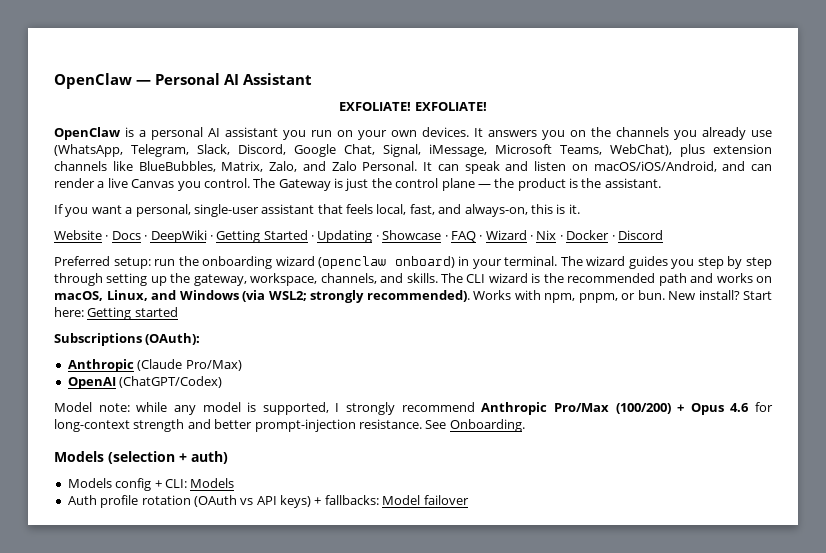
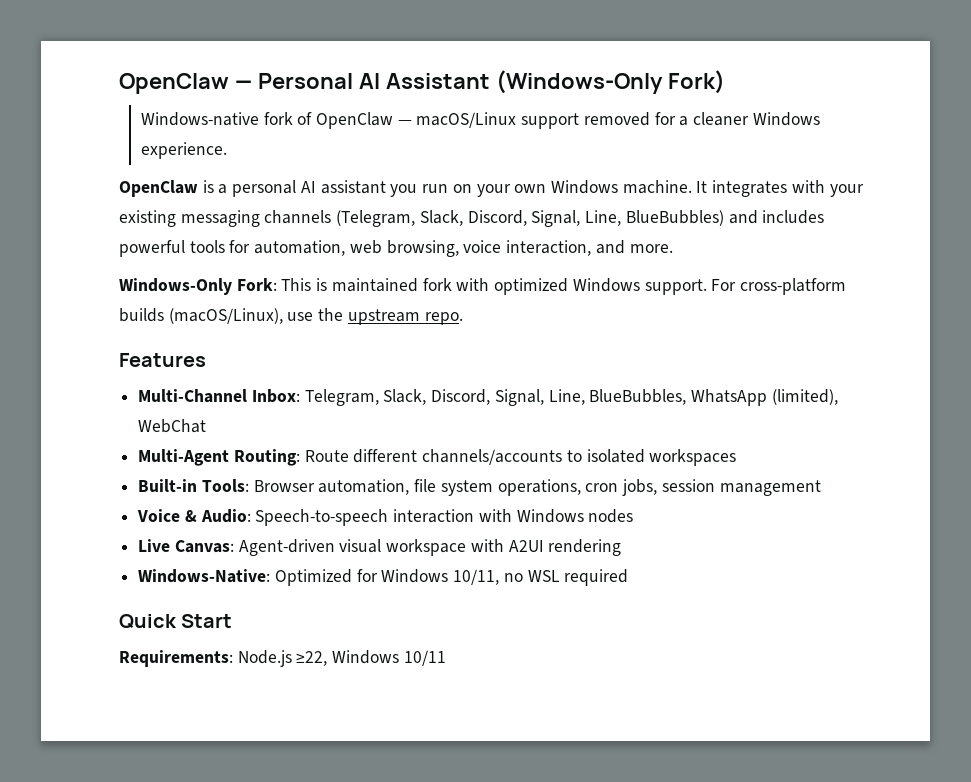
- OpenClaw — Personal AI Assistant
- EXFOLIATE! EXFOLIATE!
+ OpenClaw — Personal AI Assistant (Windows-Only Fork)
+ Windows-native fork of OpenClaw — macOS/Linux support removed for a cleaner Windows experience.
- OpenClaw is a personal AI assistant you run on your own devices. It answers you on the channels you already use (WhatsApp, Telegram, Slack, Discord, Google Chat, Signal, iMessage, Microsoft Teams, WebChat), plus extension channels like BlueBubbles, Matrix, Zalo, and Zalo Personal. It can speak and listen on macOS/iOS/Android, and can render a live Canvas you control. The Gateway is just the control plane — the product is the assistant.
- If you want a personal, single-user assistant that feels local, fast, and always-on, this is it.
- Website · Docs · DeepWiki · Getting Started · Updating · Showcase · FAQ · Wizard · Nix · Docker · Discord
- Preferred setup: run the onboarding wizard (openclaw onboard) in your terminal. The wizard guides you step by step through setting up the gateway, workspace, channels, and skills. The CLI wizard is the recommended path and works on macOS, Linux, and Windows (via WSL2; strongly recommended). Works with npm, pnpm, or bun. New install? Start here: Getting started
- Subscriptions (OAuth):
- Anthropic (Claude Pro/Max)
- OpenAI (ChatGPT/Codex)
- Model note: while any model is supported, I strongly recommend Anthropic Pro/Max (100/200) + Opus 4.6 for long‑context strength and better prompt‑injection resistance. See Onboarding.
- Models (selection + auth)
- Models config + CLI: Models
- Auth profile rotation (OAuth vs API keys) + fallbacks: Model failover
+ OpenClaw is a personal AI assistant you run on your own Windows machine. It integrates with your existing messaging channels (Telegram, Slack, Discord, Signal, Line, BlueBubbles) and includes powerful tools for automation, web browsing, voice interaction, and more.
+ Windows-Only Fork: This is maintained fork with optimized Windows support. For cross-platform builds (macOS/Linux), use the upstream repo.
+ Features
+ Multi-Channel Inbox: Telegram, Slack, Discord, Signal, Line, BlueBubbles, WhatsApp (limited), WebChat
+ Multi-Agent Routing: Route different channels/accounts to isolated workspaces
+ Built-in Tools: Browser automation, file system operations, cron jobs, session management
+ Voice & Audio: Speech-to-speech interaction with Windows nodes
+ Live Canvas: Agent-driven visual workspace with A2UI rendering
+ Windows-Native: Optimized for Windows 10/11, no WSL required
+ Quick Start
+ Requirements: Node.js ≥22, Windows 10/11

